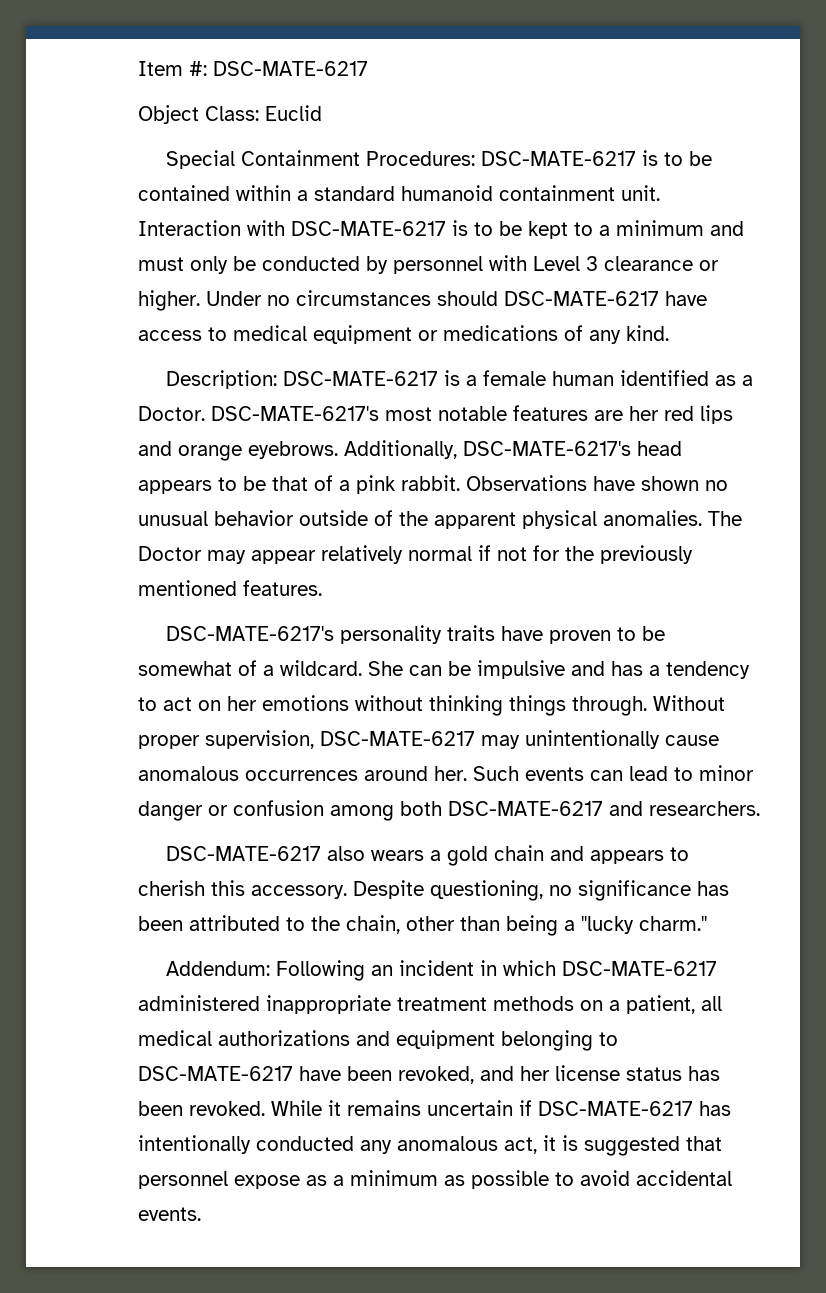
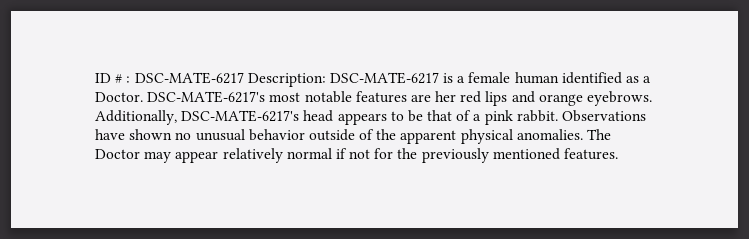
- Item #: DSC-MATE-6217
- Object Class: Euclid
- Special Containment Procedures: DSC-MATE-6217 is to be contained within a standard humanoid containment unit. Interaction with DSC-MATE-6217 is to be kept to a minimum and must only be conducted by personnel with Level 3 clearance or higher. Under no circumstances should DSC-MATE-6217 have access to medical equipment or medications of any kind.
- Description: DSC-MATE-6217 is a female human identified as a Doctor.
+ ID # : DSC-MATE-6217 Description: DSC-MATE-6217 is a female human identified as a Doctor.
- DSC-MATE-6217's personality traits have proven to be somewhat of a wildcard. She can be impulsive and has a tendency to act on her emotions without thinking things through. Without proper supervision, DSC-MATE-6217 may unintentionally cause anomalous occurrences around her. Such events can lead to minor danger or confusion among both DSC-MATE-6217 and researchers.
- DSC-MATE-6217 also wears a gold chain and appears to cherish this accessory. Despite questioning, no significance has been attributed to the chain, other than being a "lucky charm."
- Addendum: Following an incident in which DSC-MATE-6217 administered inappropriate treatment methods on a patient, all medical authorizations and equipment belonging to DSC-MATE-6217 have been revoked, and her license status has been revoked. While it remains uncertain if DSC-MATE-6217 has intentionally conducted any anomalous act, it is suggested that personnel expose as a minimum as possible to avoid accidental events.

